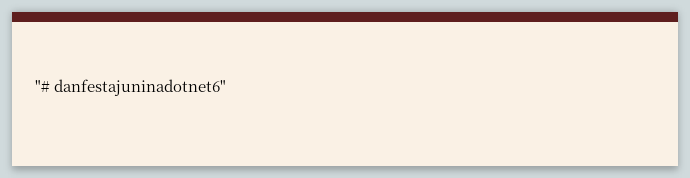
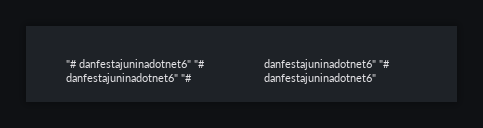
- "# danfestajuninadotnet6"
+ "# danfestajuninadotnet6" "# danfestajuninadotnet6" "# danfestajuninadotnet6" "# danfestajuninadotnet6"

